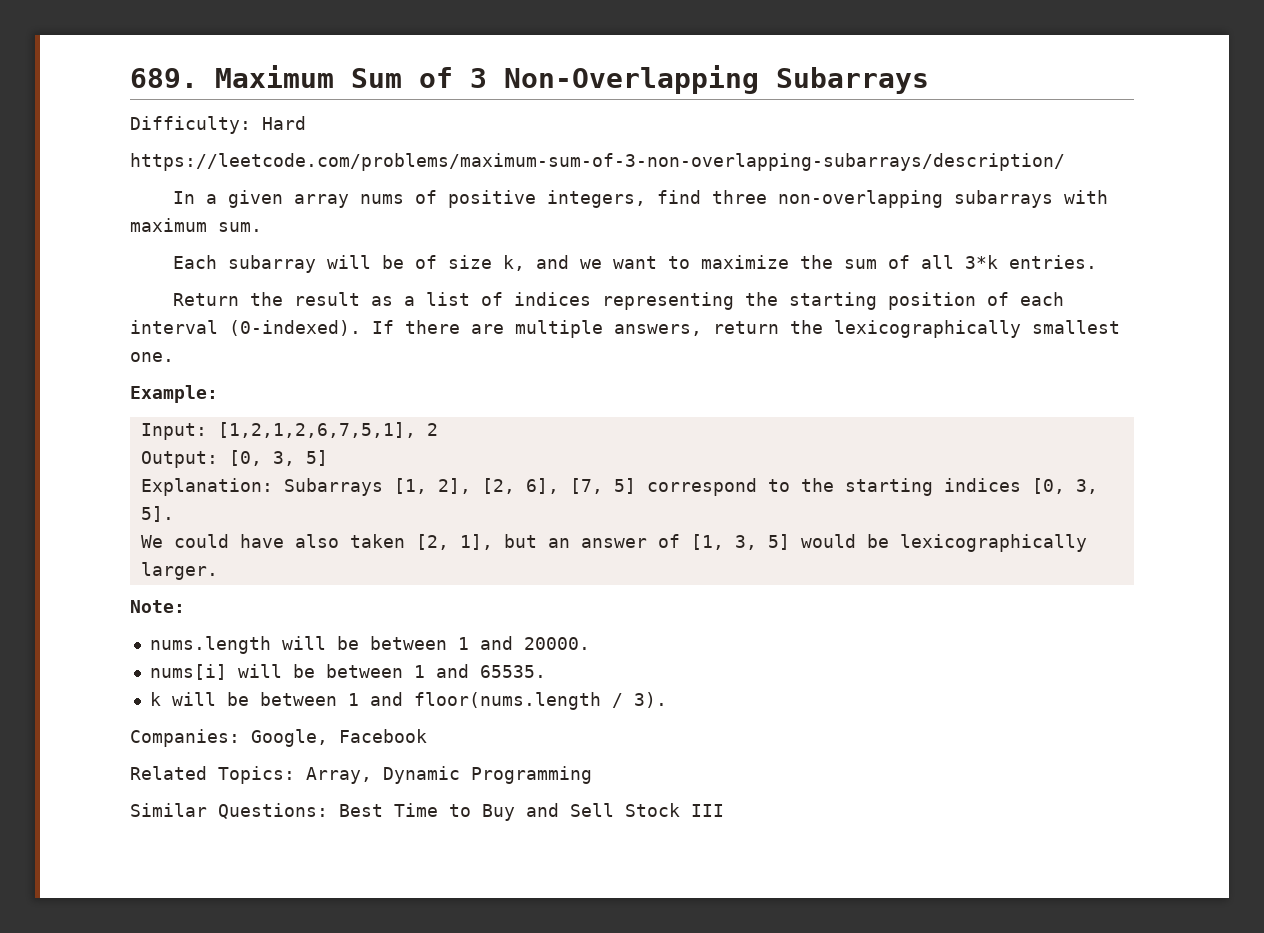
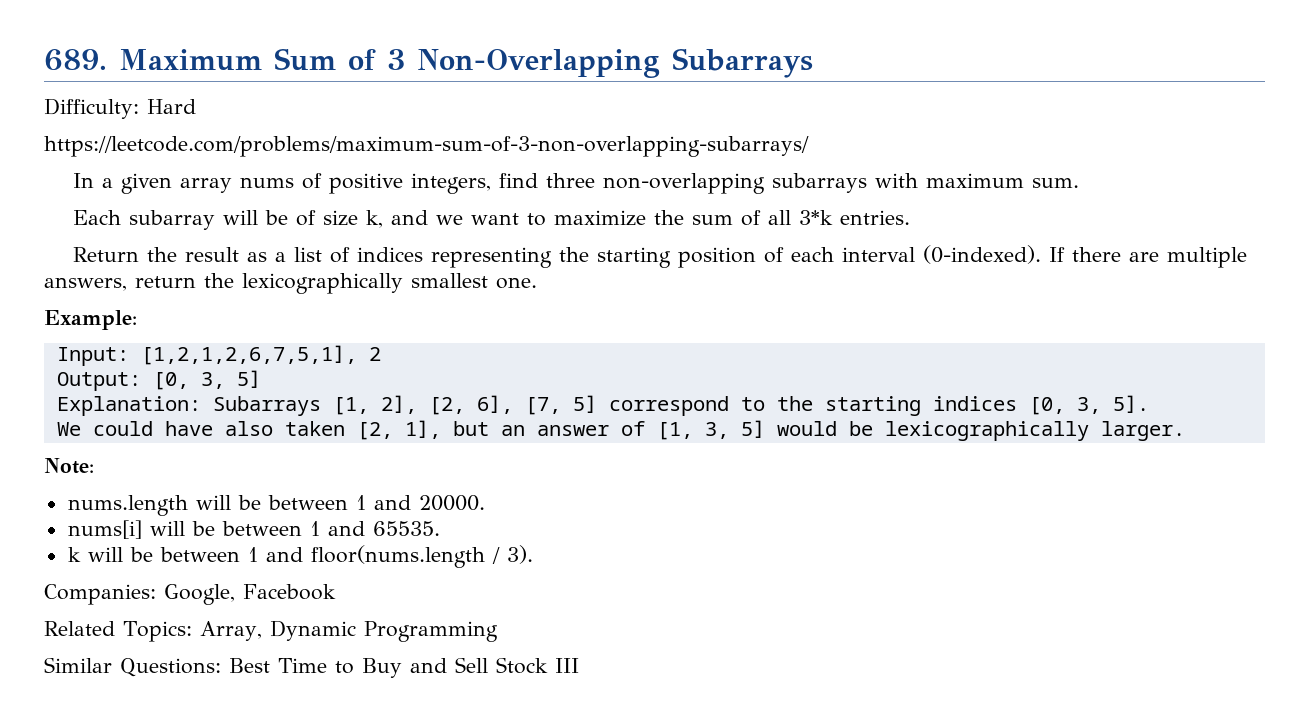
- https://leetcode.com/problems/maximum-sum-of-3-non-overlapping-subarrays/description/
+ https://leetcode.com/problems/maximum-sum-of-3-non-overlapping-subarrays/

